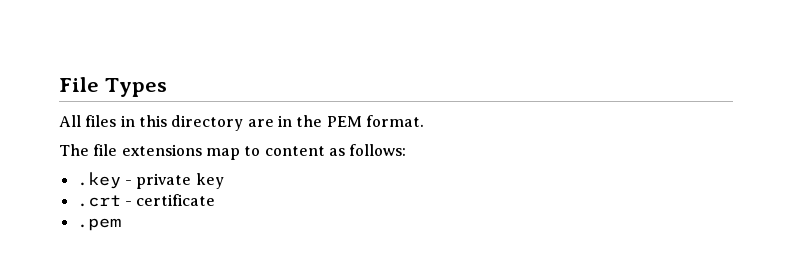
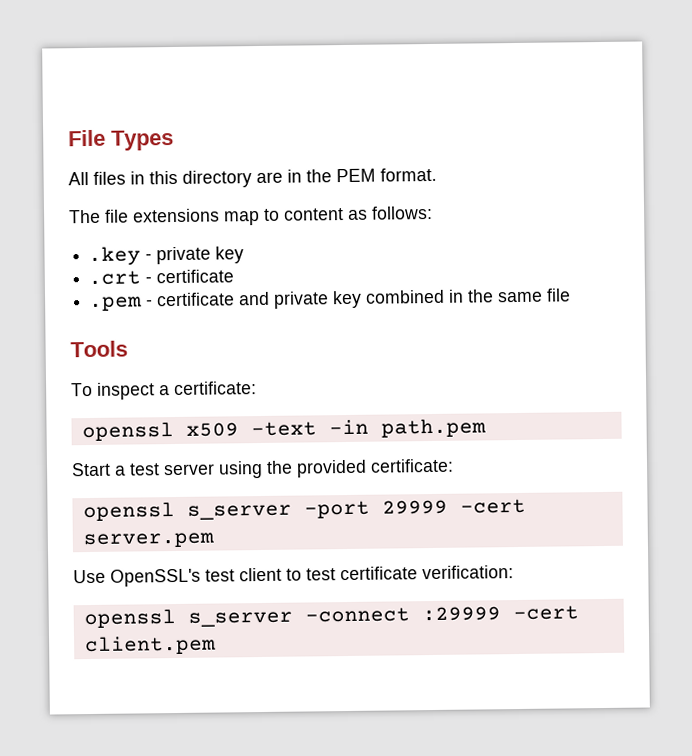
- .pem
+ .pem - certificate and private key combined in the same file
+ Tools
+ To inspect a certificate:
+ openssl x509 -text -in path.pem
+ Start a test server using the provided certificate:
+ openssl s_server -port 29999 -cert server.pem
+ Use OpenSSL's test client to test certificate verification:
+ openssl s_server -connect :29999 -cert client.pem

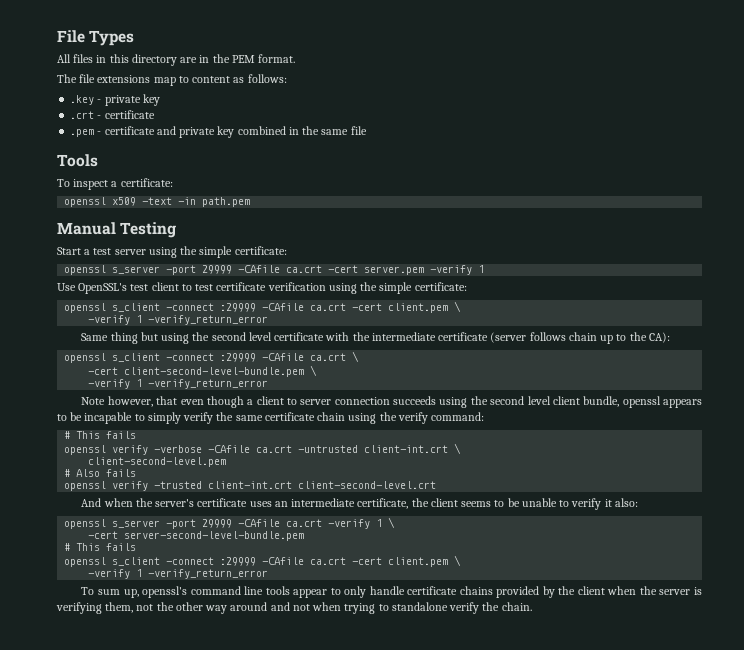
+ Manual Testing
- Start a test server using the provided certificate:
+ Start a test server using the simple certificate:
- openssl s_server -port 29999 -cert server.pem
+ openssl s_server -port 29999 -CAfile ca.crt -cert server.pem -verify 1
- Use OpenSSL's test client to test certificate verification:
- openssl s_server -connect :29999 -cert client.pem
+ Use OpenSSL's test client to test certificate verification using the simple certificate:
+ openssl s_client -connect :29999 -CAfile ca.crt -cert client.pem \
+ -verify 1 -verify_return_error
+ Same thing but using the second level certificate with the intermediate certificate (server follows chain up to the CA):
+ openssl s_client -connect :29999 -CAfile ca.crt \
+ -cert client-second-level-bundle.pem \
+ -verify 1 -verify_return_error
+ Note however, that even though a client to server connection succeeds using the second level client bundle, openssl appears to be incapable to simply verify the same certificate chain using the verify command:
+ # This fails
+ openssl verify -verbose -CAfile ca.crt -untrusted client-int.crt \
+ client-second-level.pem
+ # Also fails
+ openssl verify -trusted client-int.crt client-second-level.crt
+ And when the server's certificate uses an intermediate certificate, the client seems to be unable to verify it also:
+ openssl s_server -port 29999 -CAfile ca.crt -verify 1 \
+ -cert server-second-level-bundle.pem
+ # This fails
+ openssl s_client -connect :29999 -CAfile ca.crt -cert client.pem \
+ -verify 1 -verify_return_error
+ To sum up, openssl's command line tools appear to only handle certificate chains provided by the client when the server is verifying them, not the other way around and not when trying to standalone verify the chain.

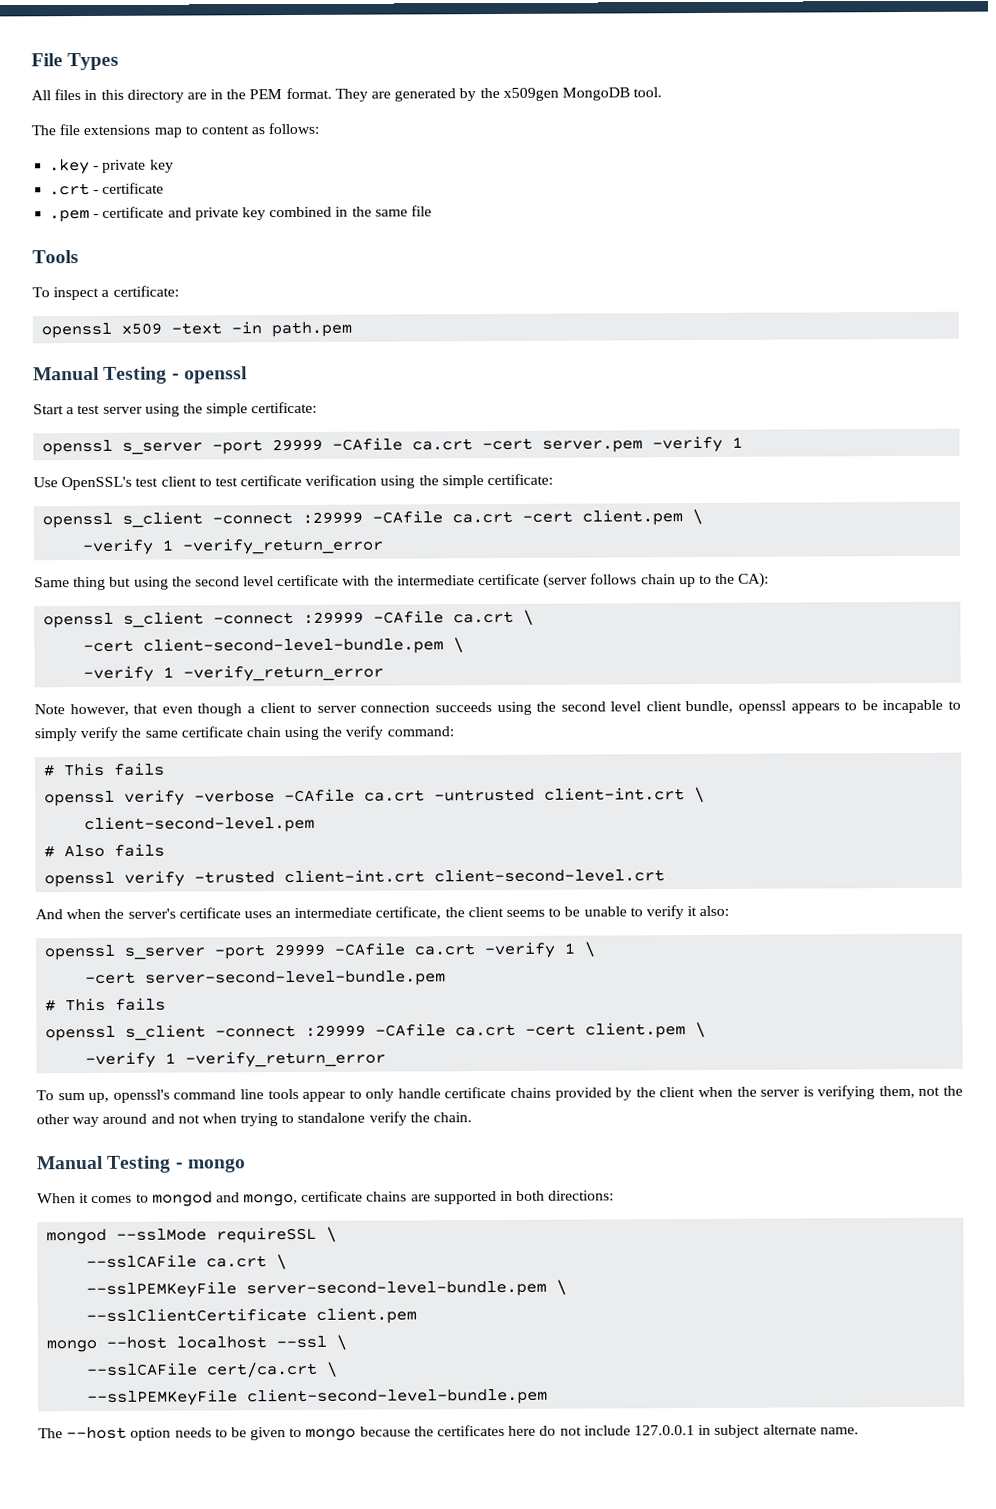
+ They are generated by the x509gen MongoDB tool.
- Manual Testing
+ Manual Testing - openssl
+ Manual Testing - mongo
+ When it comes to mongod and mongo, certificate chains are supported in both directions:
+ mongod --sslMode requireSSL \
+ --sslCAFile ca.crt \
+ --sslPEMKeyFile server-second-level-bundle.pem \
+ --sslClientCertificate client.pem
+ mongo --host localhost --ssl \
+ --sslCAFile cert/ca.crt \
+ --sslPEMKeyFile client-second-level-bundle.pem
+ The --host option needs to be given to mongo because the certificates here do not include 127.0.0.1 in subject alternate name.

